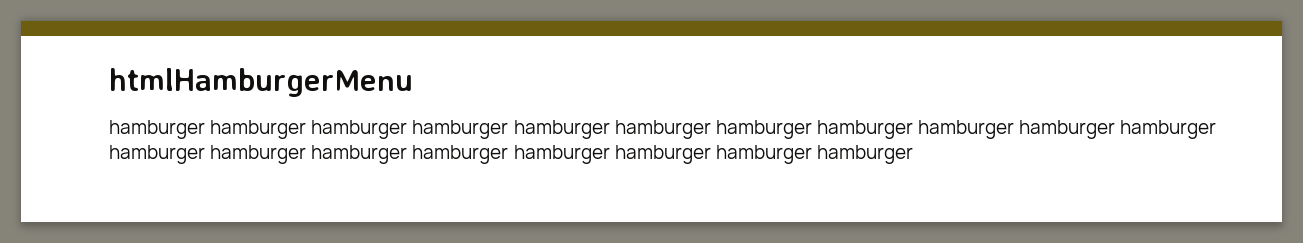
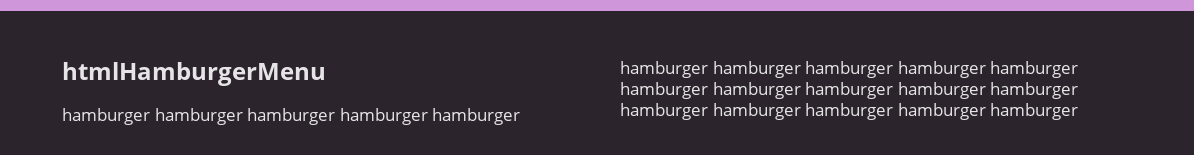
- hamburger hamburger hamburger hamburger hamburger hamburger hamburger hamburger hamburger hamburger hamburger hamburger hamburger hamburger hamburger hamburger hamburger hamburger hamburger
+ hamburger hamburger hamburger hamburger hamburger hamburger hamburger hamburger hamburger hamburger hamburger hamburger hamburger hamburger hamburger hamburger hamburger hamburger hamburger hamburger

